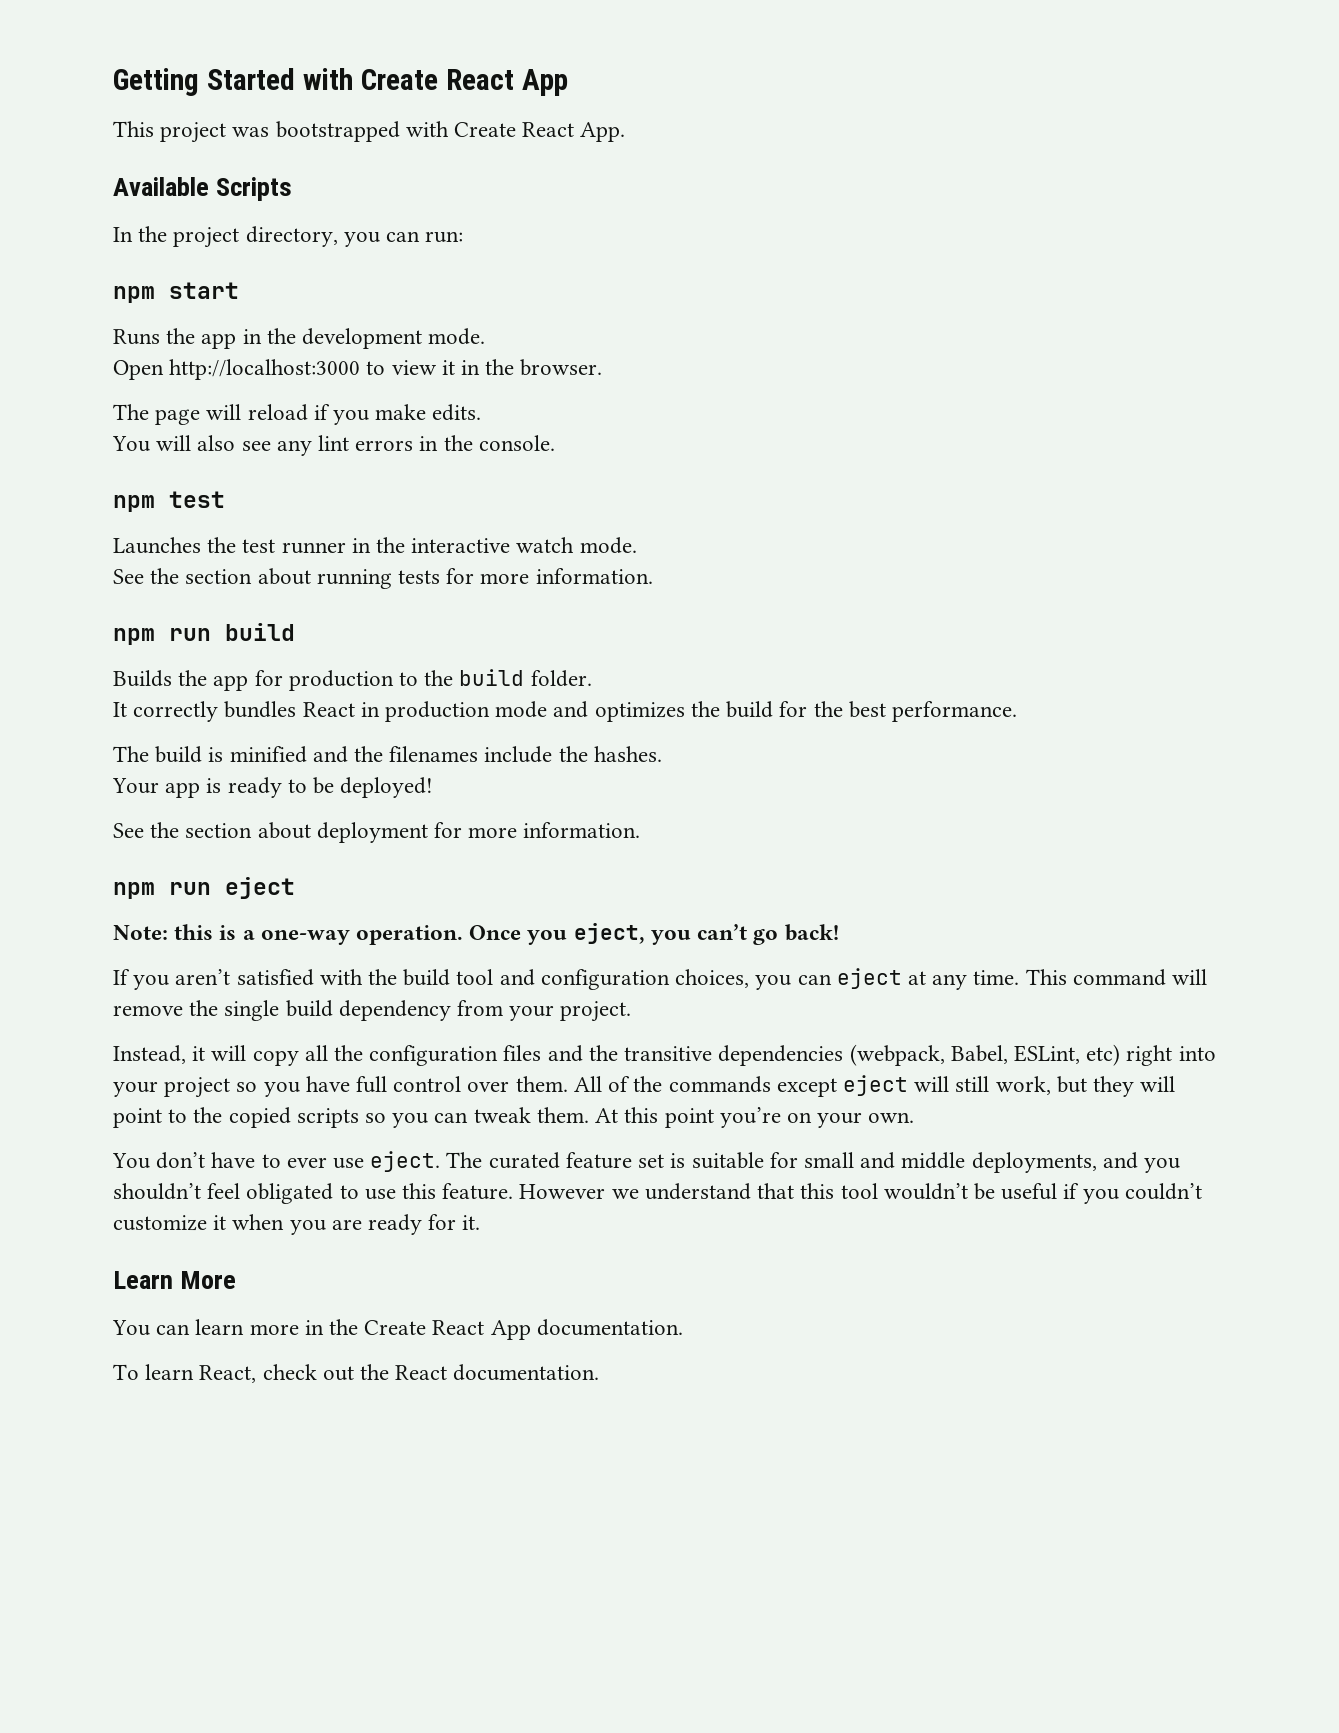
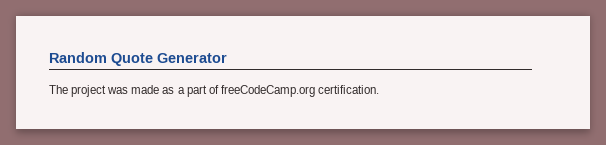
- Getting Started with Create React App
- This project was bootstrapped with Create React App.
- Available Scripts
- In the project directory, you can run:
- npm start
- Runs the app in the development mode.
- Open http://localhost:3000 to view it in the browser.
- The page will reload if you make edits.
- You will also see any lint errors in the console.
- npm test
- Launches the test runner in the interactive watch mode.
- See the section about running tests for more information.
- npm run build
- Builds the app for production to the build folder.
- It correctly bundles React in production mode and optimizes the build for the best performance.
- The build is minified and the filenames include the hashes.
- Your app is ready to be deployed!
- See the section about deployment for more information.
- npm run eject
- Note: this is a one-way operation. Once you eject, you can’t go back!
- If you aren’t satisfied with the build tool and configuration choices, you can eject at any time. This command will remove the single build dependency from your project.
- Instead, it will copy all the configuration files and the transitive dependencies (webpack, Babel, ESLint, etc) right into your project so you have full control over them. All of the commands except eject will still work, but they will point to the copied scripts so you can tweak them. At this point you’re on your own.
- You don’t have to ever use eject. The curated feature set is suitable for small and middle deployments, and you shouldn’t feel obligated to use this feature. However we understand that this tool wouldn’t be useful if you couldn’t customize it when you are ready for it.
- Learn More
- You can learn more in the Create React App documentation.
- To learn React, check out the React documentation.
+ Random Quote Generator
+ The project was made as a part of freeCodeCamp.org certification.

